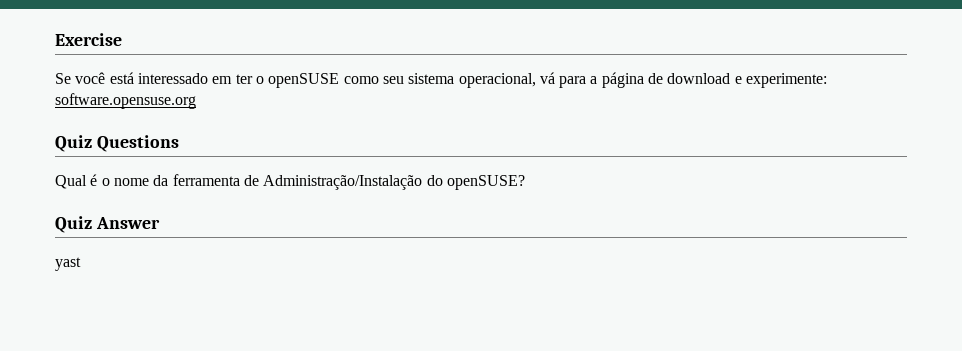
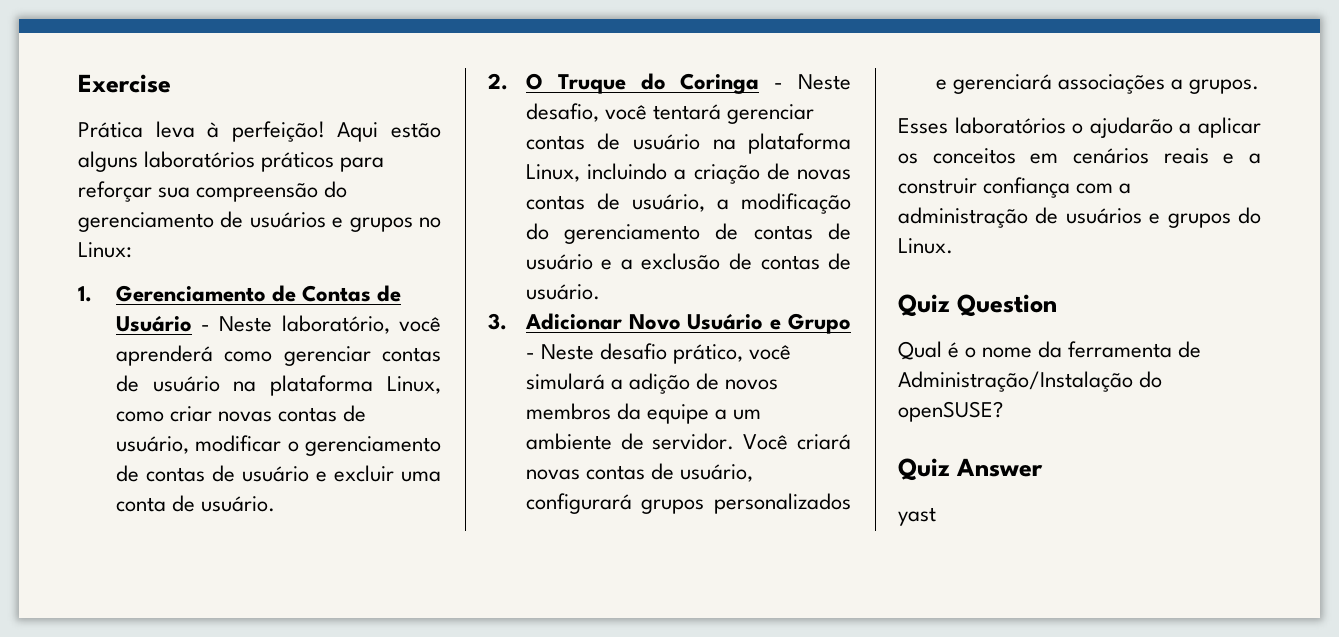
- Se você está interessado em ter o openSUSE como seu sistema operacional, vá para a página de download e experimente: software.opensuse.org
- Quiz Questions
+ Prática leva à perfeição! Aqui estão alguns laboratórios práticos para reforçar sua compreensão do gerenciamento de usuários e grupos no Linux:
+ 1. Gerenciamento de Contas de Usuário - Neste laboratório, você aprenderá como gerenciar contas de usuário na plataforma Linux, como criar novas contas de usuário, modificar o gerenciamento de contas de usuário e excluir uma conta de usuário.
+ 2. O Truque do Coringa - Neste desafio, você tentará gerenciar contas de usuário na plataforma Linux, incluindo a criação de novas contas de usuário, a modificação do gerenciamento de contas de usuário e a exclusão de contas de usuário.
+ 3. Adicionar Novo Usuário e Grupo - Neste desafio prático, você simulará a adição de novos membros da equipe a um ambiente de servidor. Você criará novas contas de usuário, configurará grupos personalizados e gerenciará associações a grupos.
+ Esses laboratórios o ajudarão a aplicar os conceitos em cenários reais e a construir confiança com a administração de usuários e grupos do Linux.
+ Quiz Question

